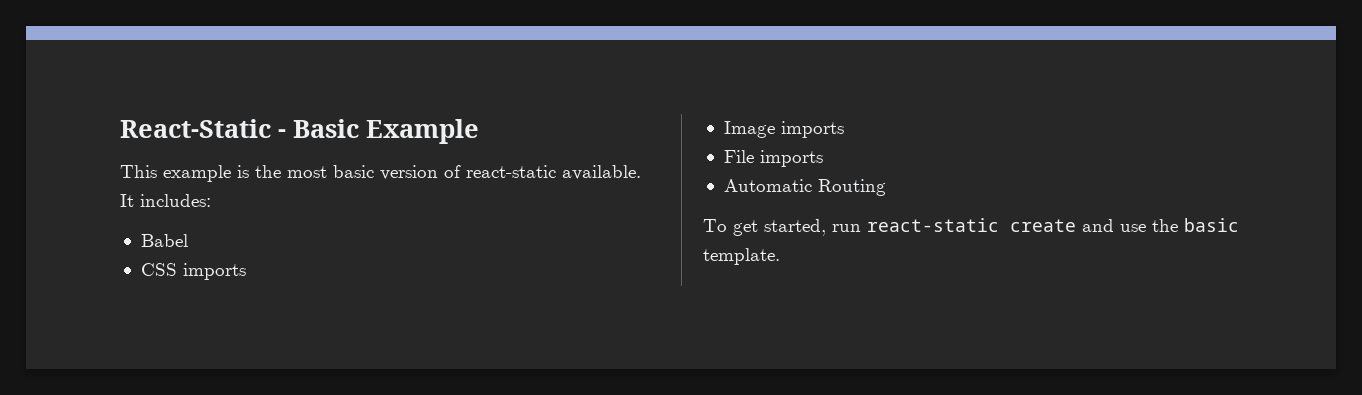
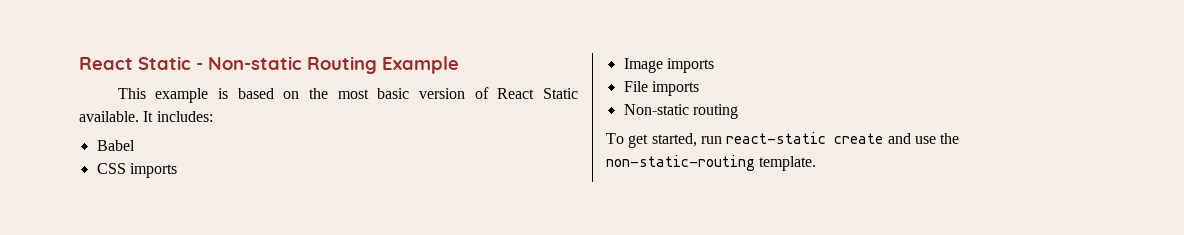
- React-Static - Basic Example
+ React Static - Non-static Routing Example
- This example is the most basic version of react-static available.
+ This example is based on the most basic version of React Static available.
- Automatic Routing
+ Non-static routing
- To get started, run react-static create and use the basic template.
+ To get started, run react-static create and use the non-static-routing template.

